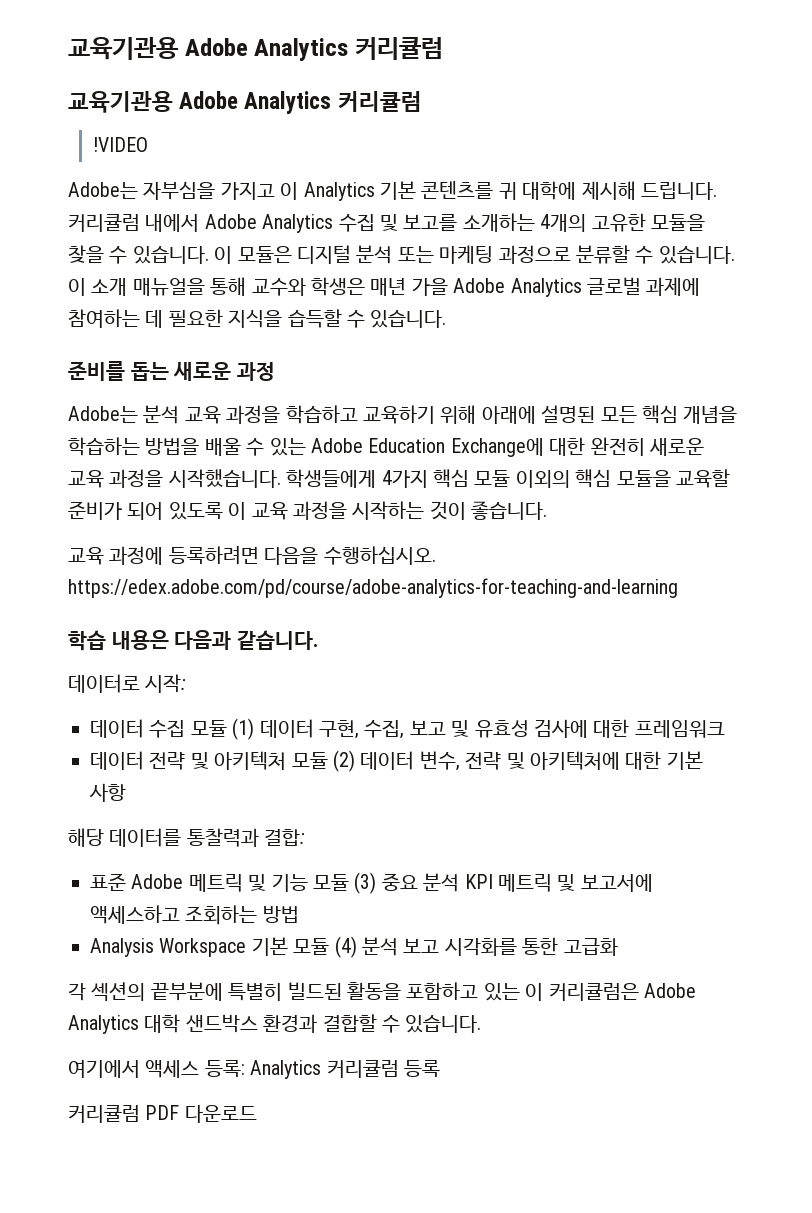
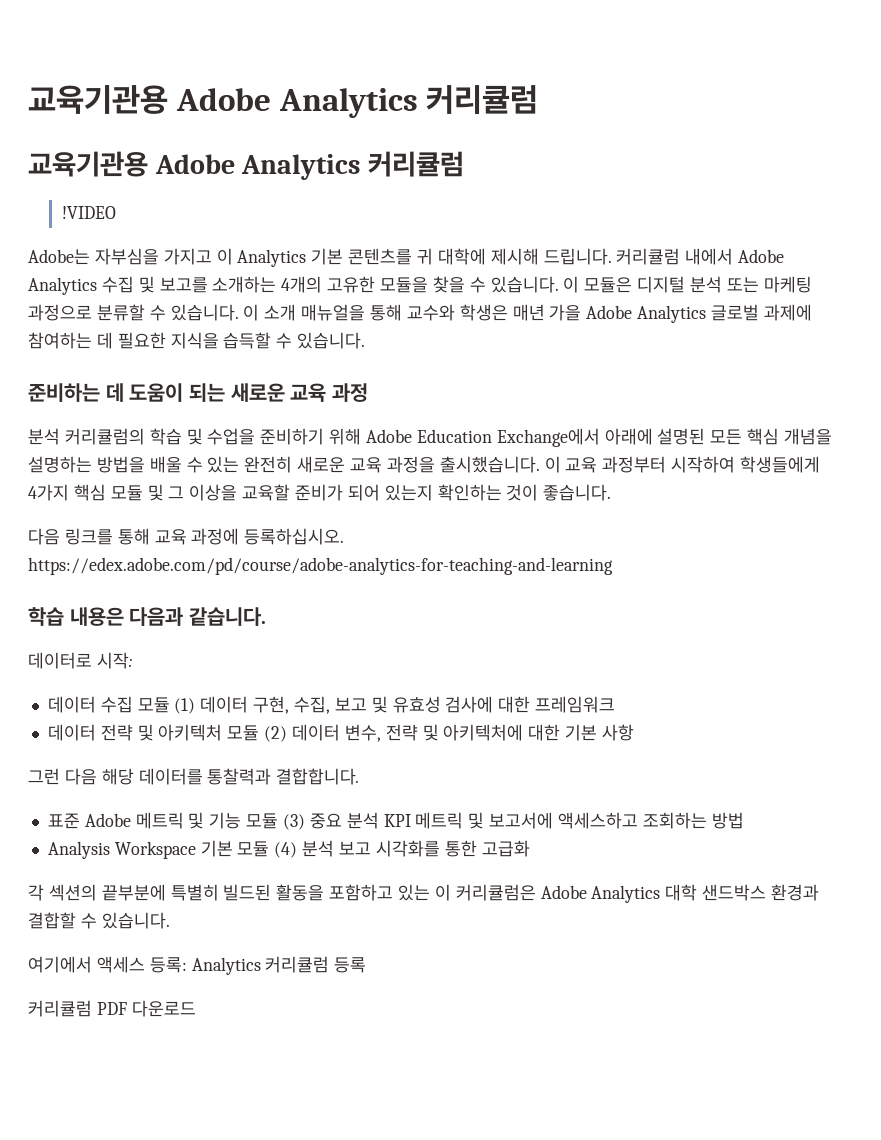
- 준비를 돕는 새로운 과정
- Adobe는 분석 교육 과정을 학습하고 교육하기 위해 아래에 설명된 모든 핵심 개념을 학습하는 방법을 배울 수 있는 Adobe Education Exchange에 대한 완전히 새로운 교육 과정을 시작했습니다. 학생들에게 4가지 핵심 모듈 이외의 핵심 모듈을 교육할 준비가 되어 있도록 이 교육 과정을 시작하는 것이 좋습니다.
- 교육 과정에 등록하려면 다음을 수행하십시오. https://edex.adobe.com/pd/course/adobe-analytics-for-teaching-and-learning
+ 준비하는 데 도움이 되는 새로운 교육 과정
+ 분석 커리큘럼의 학습 및 수업을 준비하기 위해 Adobe Education Exchange에서 아래에 설명된 모든 핵심 개념을 설명하는 방법을 배울 수 있는 완전히 새로운 교육 과정을 출시했습니다. 이 교육 과정부터 시작하여 학생들에게 4가지 핵심 모듈 및 그 이상을 교육할 준비가 되어 있는지 확인하는 것이 좋습니다.
+ 다음 링크를 통해 교육 과정에 등록하십시오. https://edex.adobe.com/pd/course/adobe-analytics-for-teaching-and-learning
- 해당 데이터를 통찰력과 결합:
+ 그런 다음 해당 데이터를 통찰력과 결합합니다.

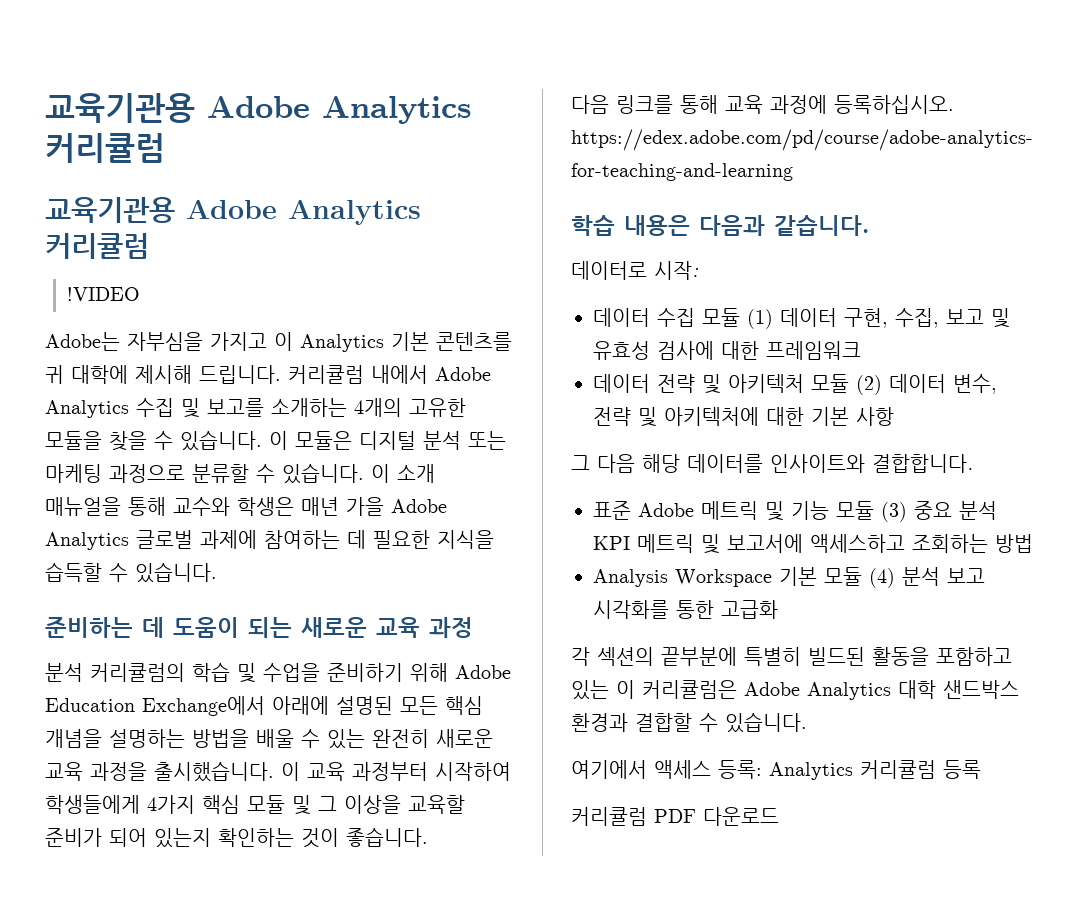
- 그런 다음 해당 데이터를 통찰력과 결합합니다.
+ 그 다음 해당 데이터를 인사이트와 결합합니다.

